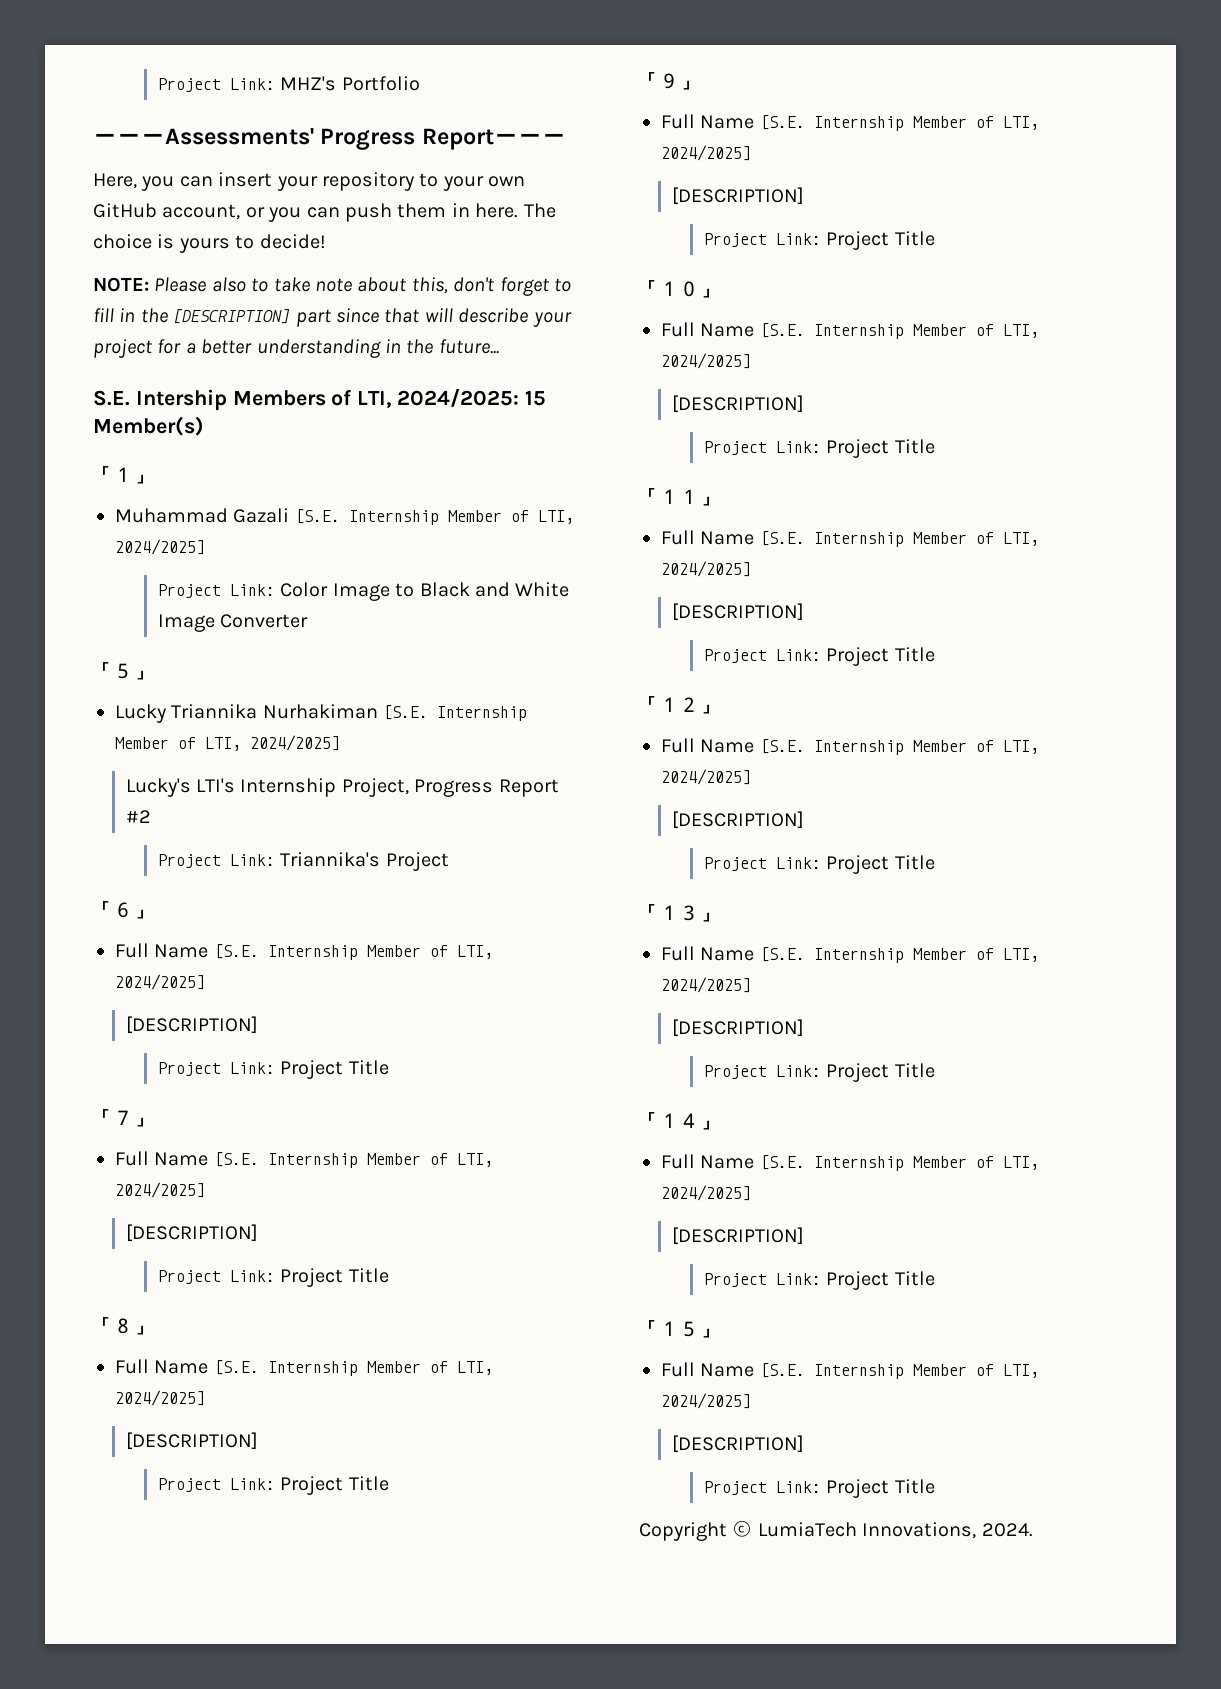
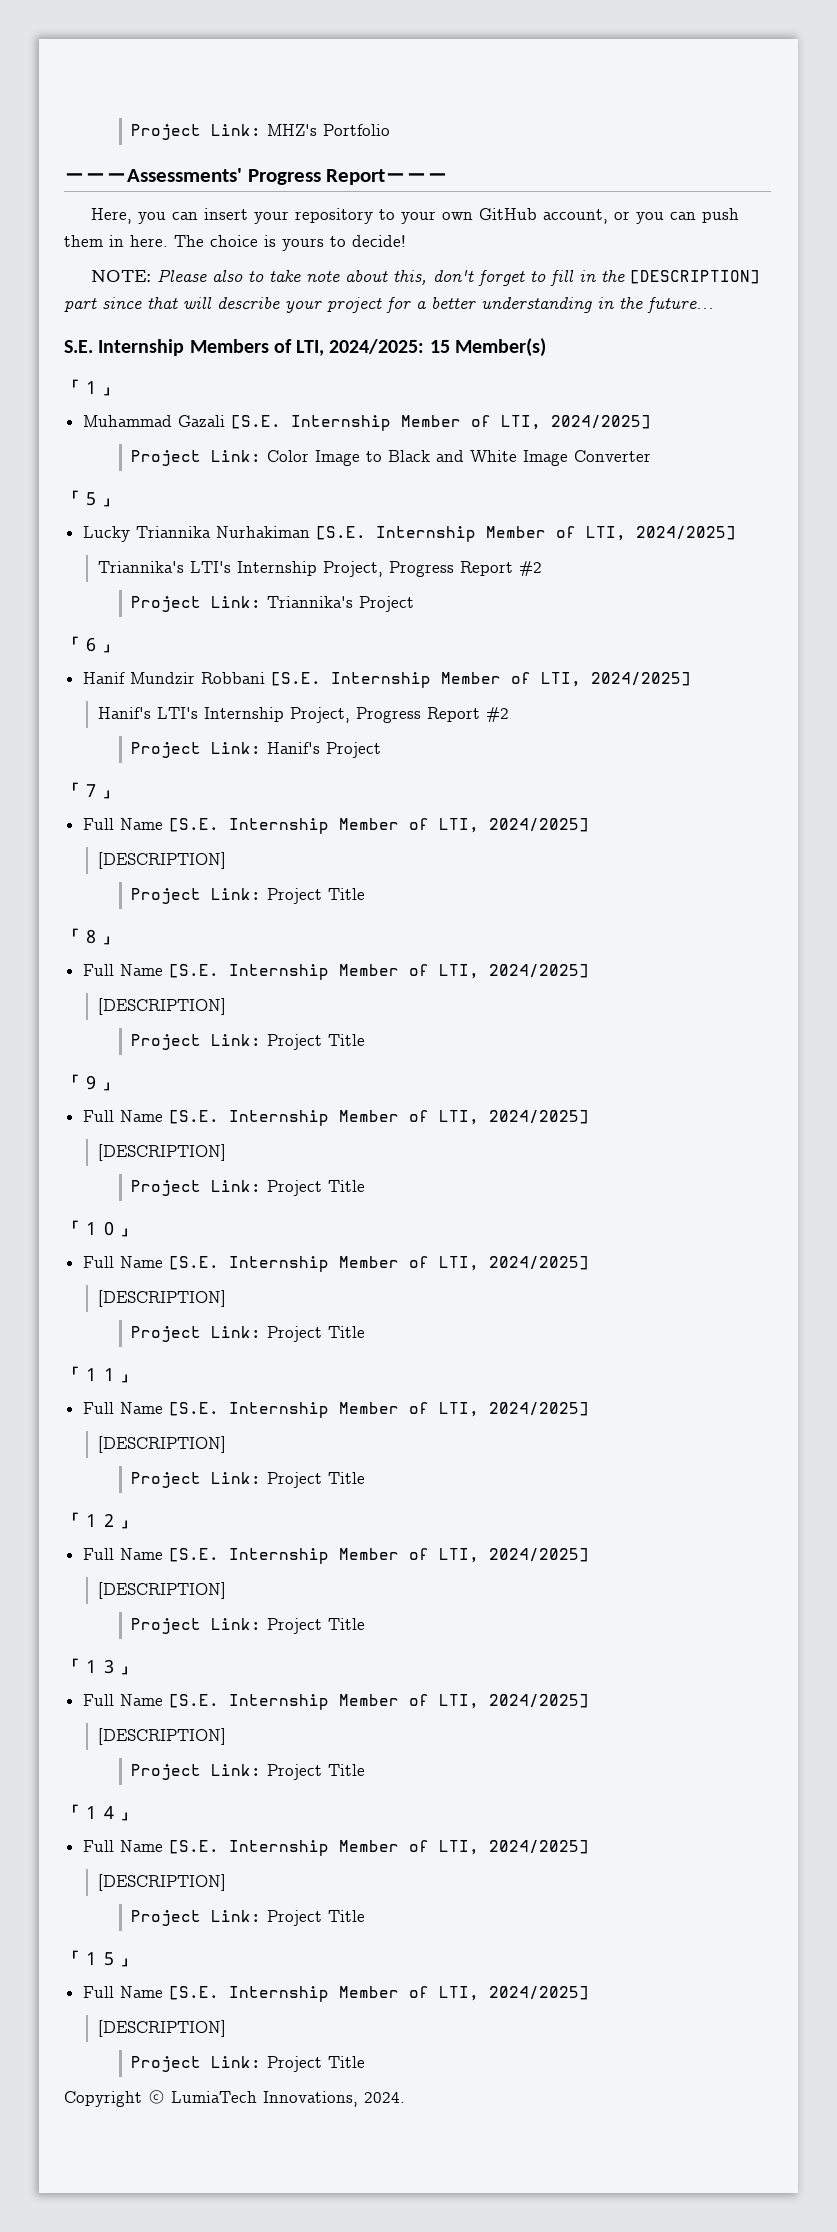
- S.E. Intership Members of LTI, 2024/2025: 15 Member(s)
+ S.E. Internship Members of LTI, 2024/2025: 15 Member(s)
- Lucky's LTI's Internship Project, Progress Report #2
+ Triannika's LTI's Internship Project, Progress Report #2
  「６」
- Full Name [S.E. Internship Member of LTI, 2024/2025]
- [DESCRIPTION]
- Project Link: Project Title
+ Hanif Mundzir Robbani [S.E. Internship Member of LTI, 2024/2025]
+ Hanif's LTI's Internship Project, Progress Report #2
+ Project Link: Hanif's Project

